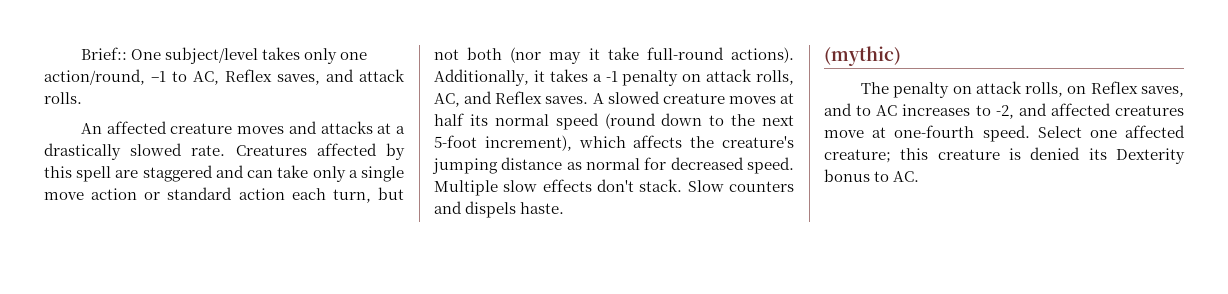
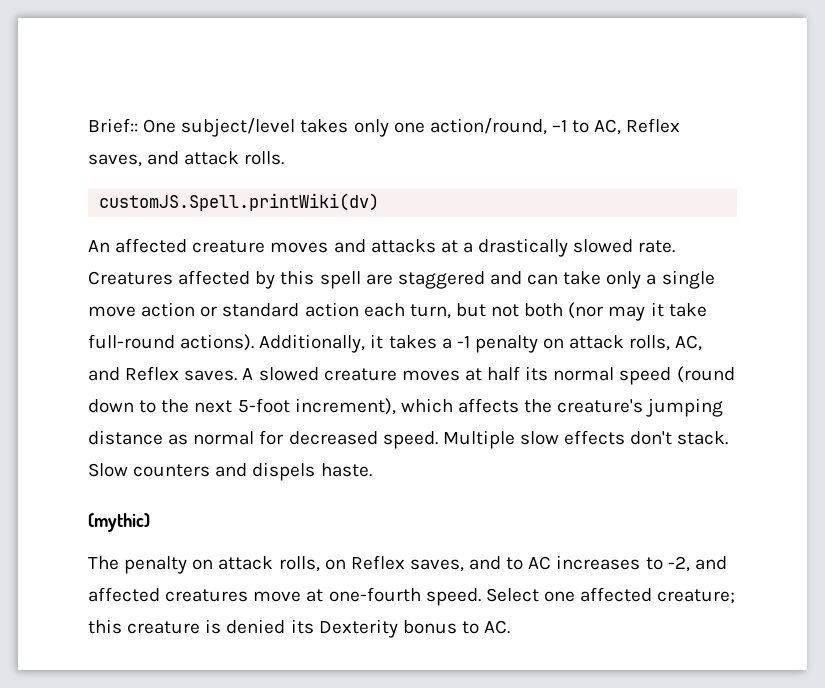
+ customJS.Spell.printWiki(dv)

